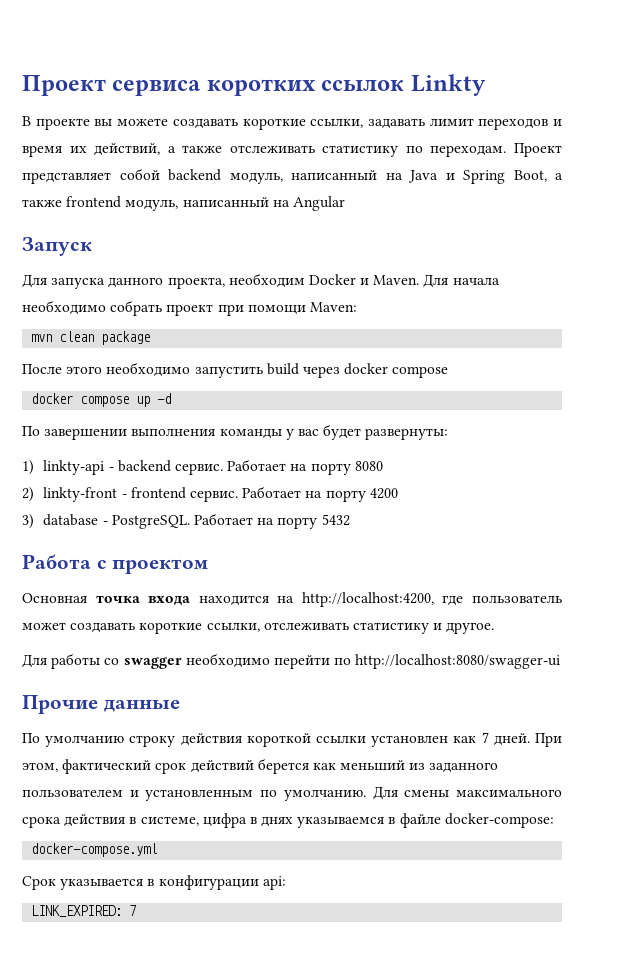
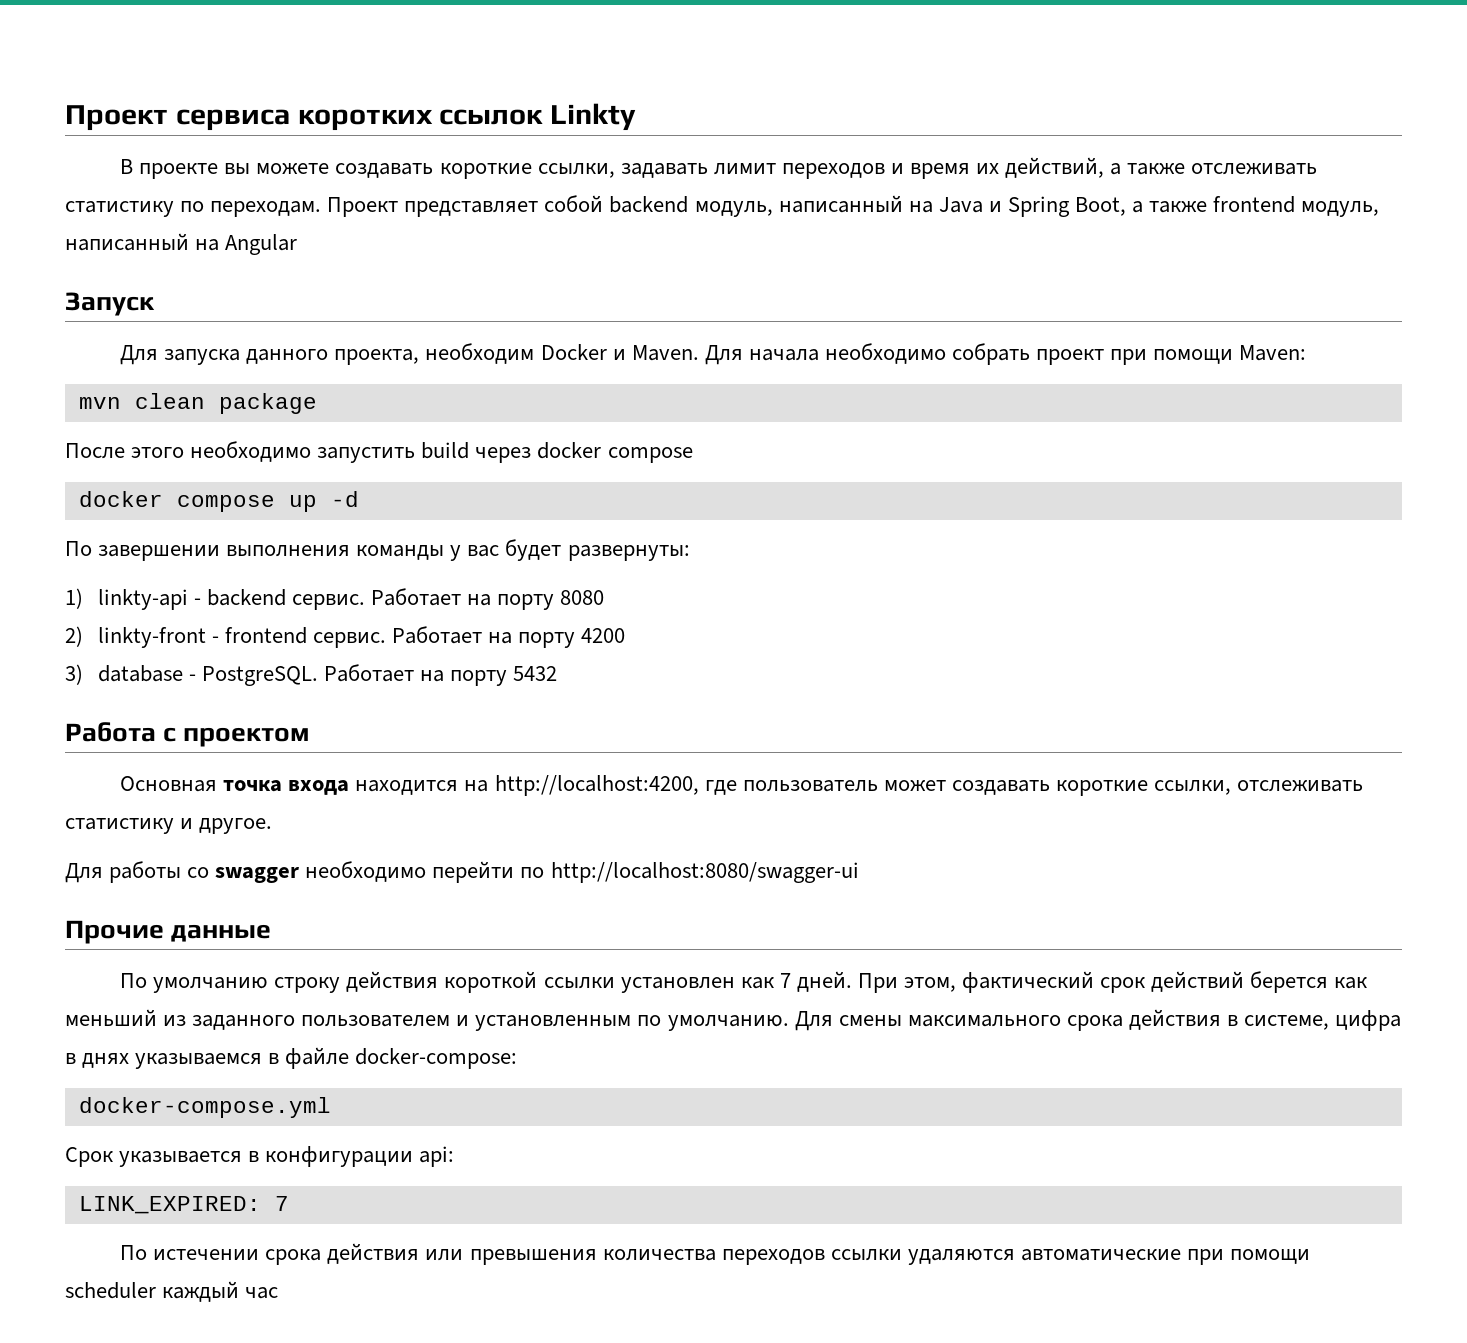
+ По истечении срока действия или превышения количества переходов ссылки удаляются автоматические при помощи scheduler каждый час

